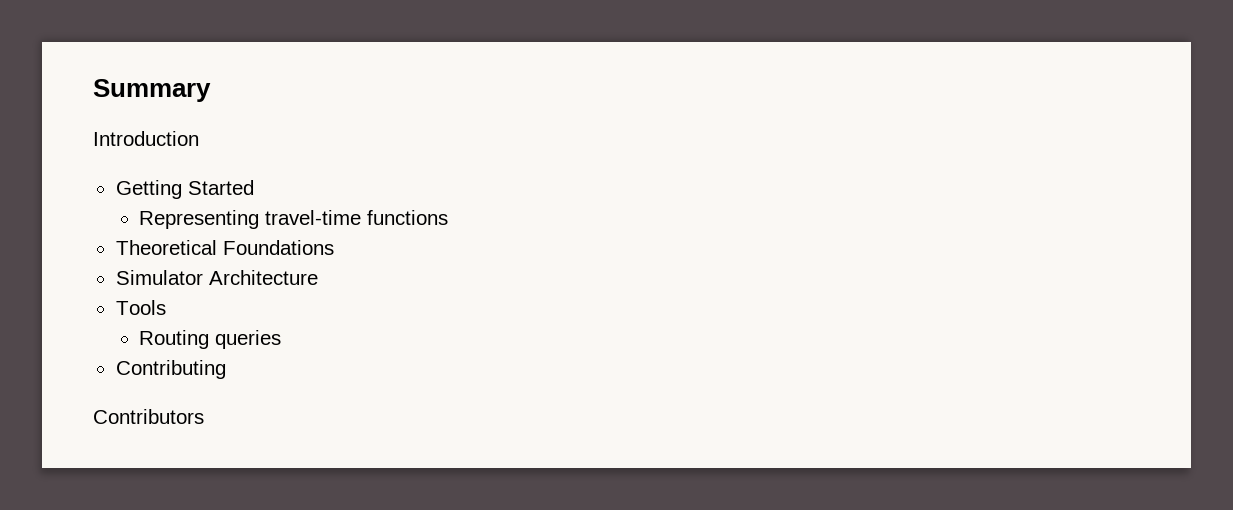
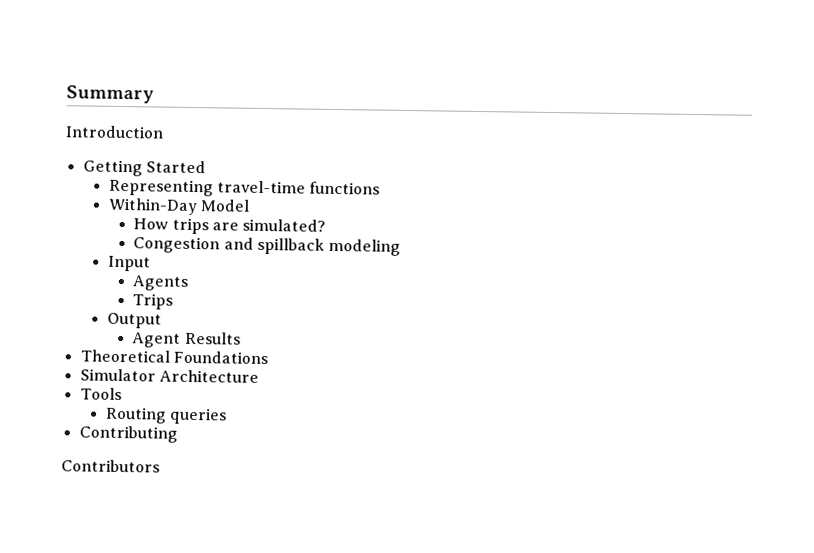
+ Within-Day Model
+ How trips are simulated?
+ Congestion and spillback modeling
+ Input
+ Agents
+ Trips
+ Output
+ Agent Results

